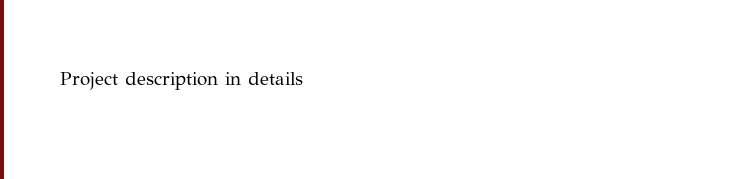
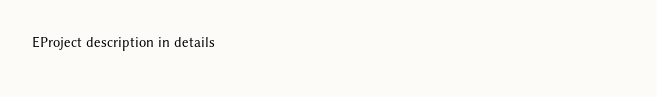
- Project description in details
+ EProject description in details

